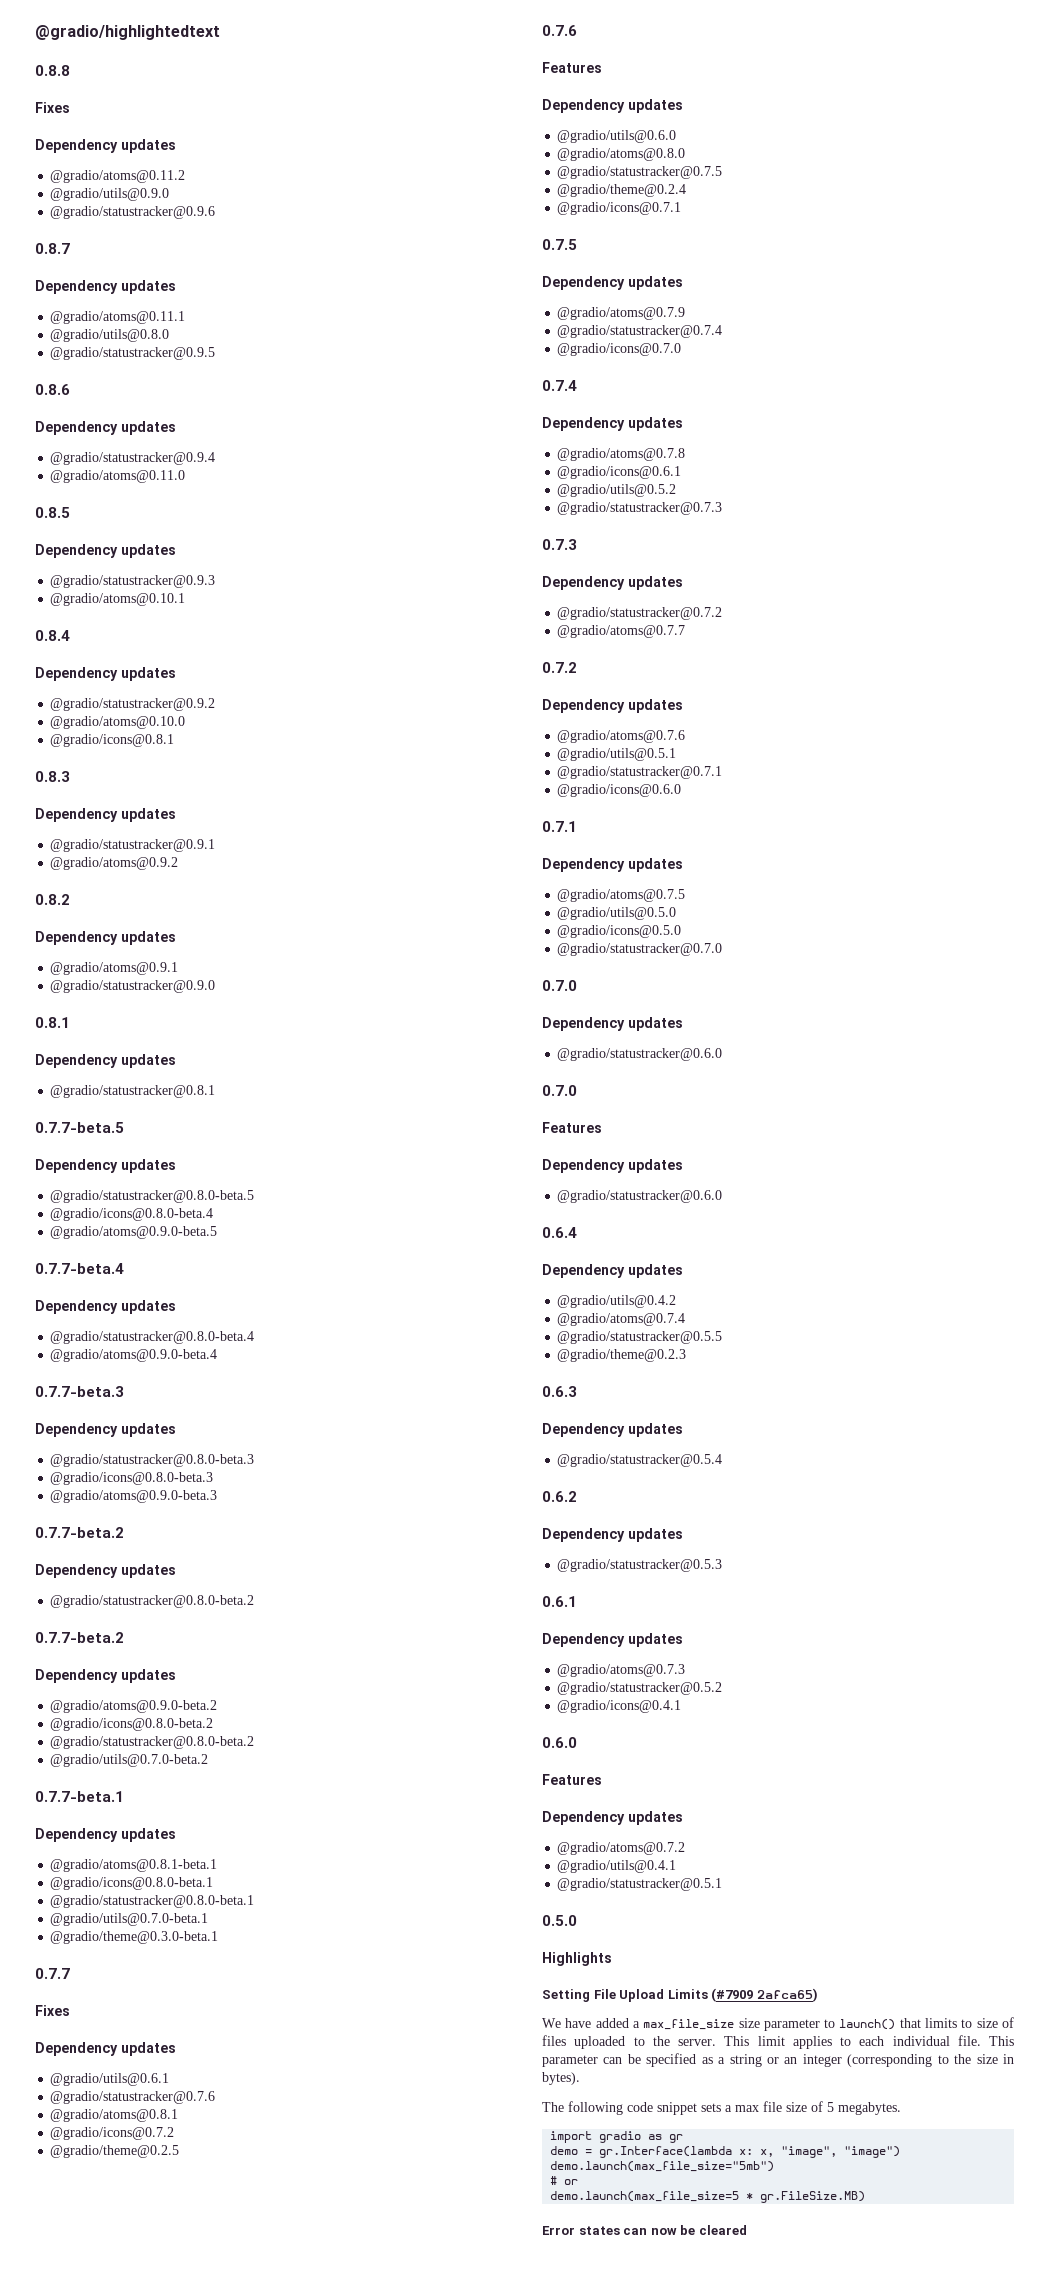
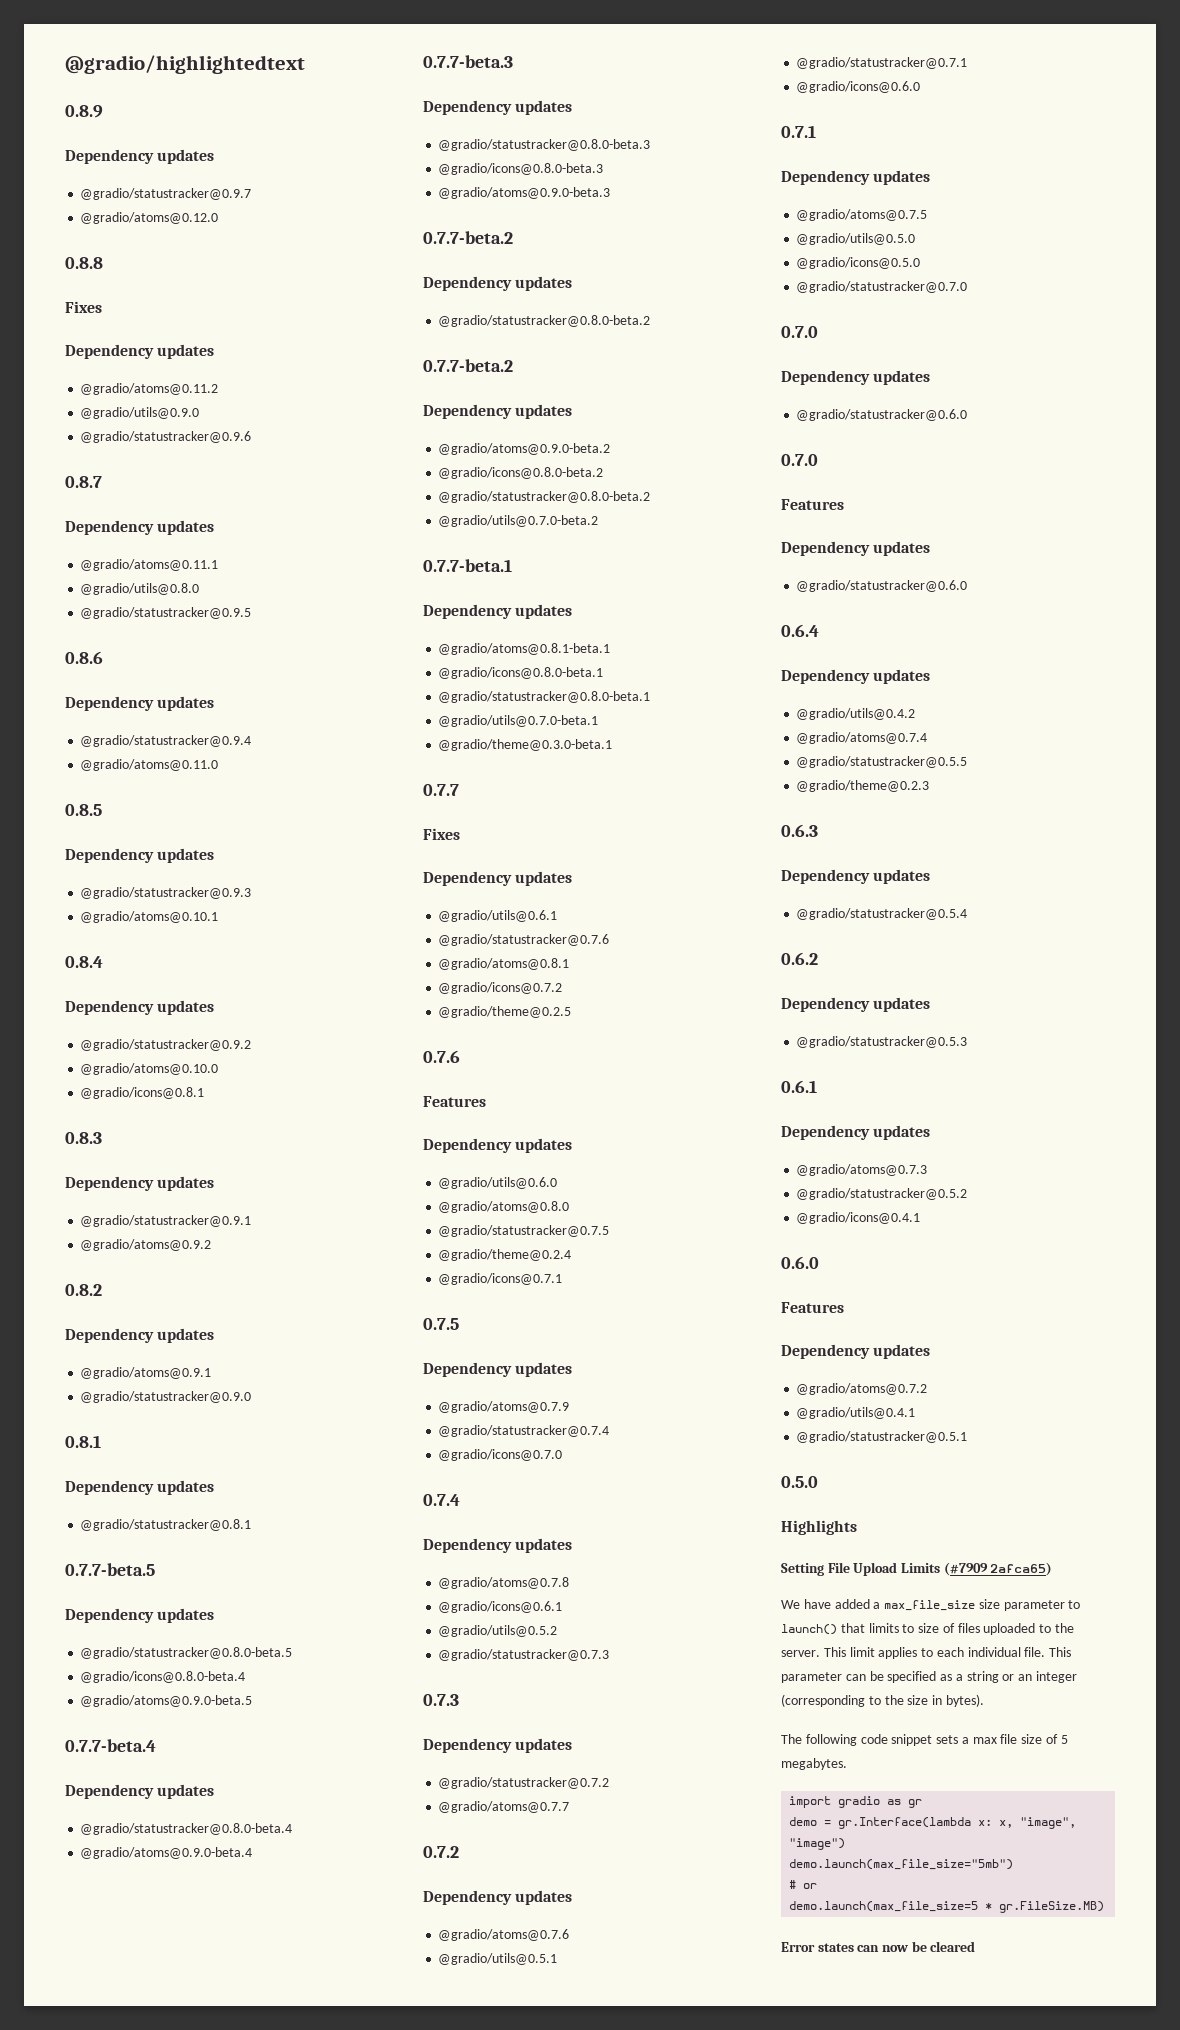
+ 0.8.9
+ Dependency updates
+ @gradio/statustracker@0.9.7
+ @gradio/atoms@0.12.0

